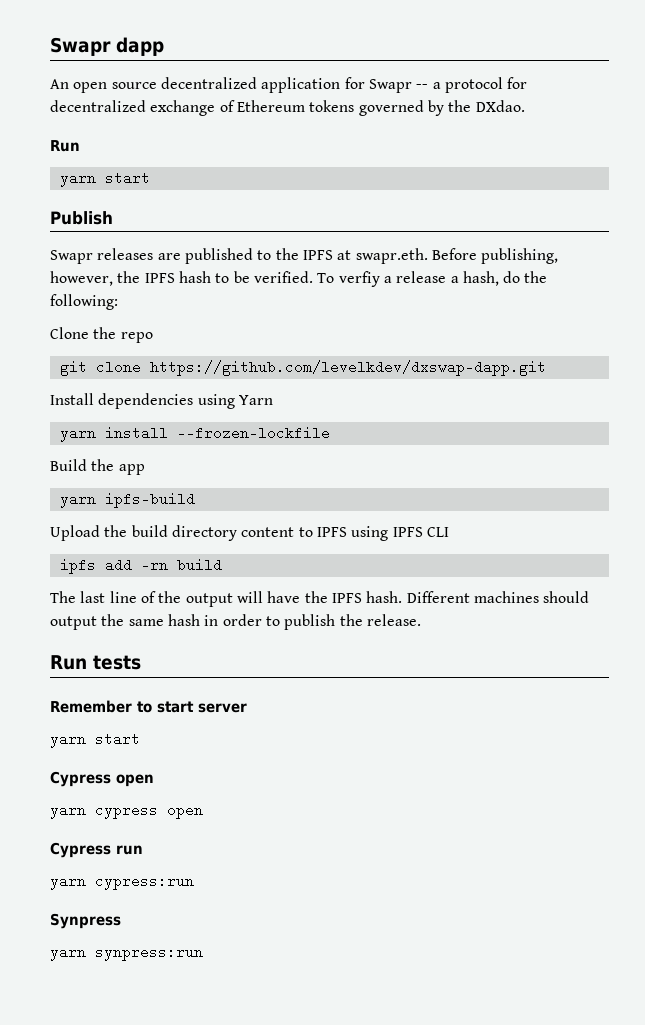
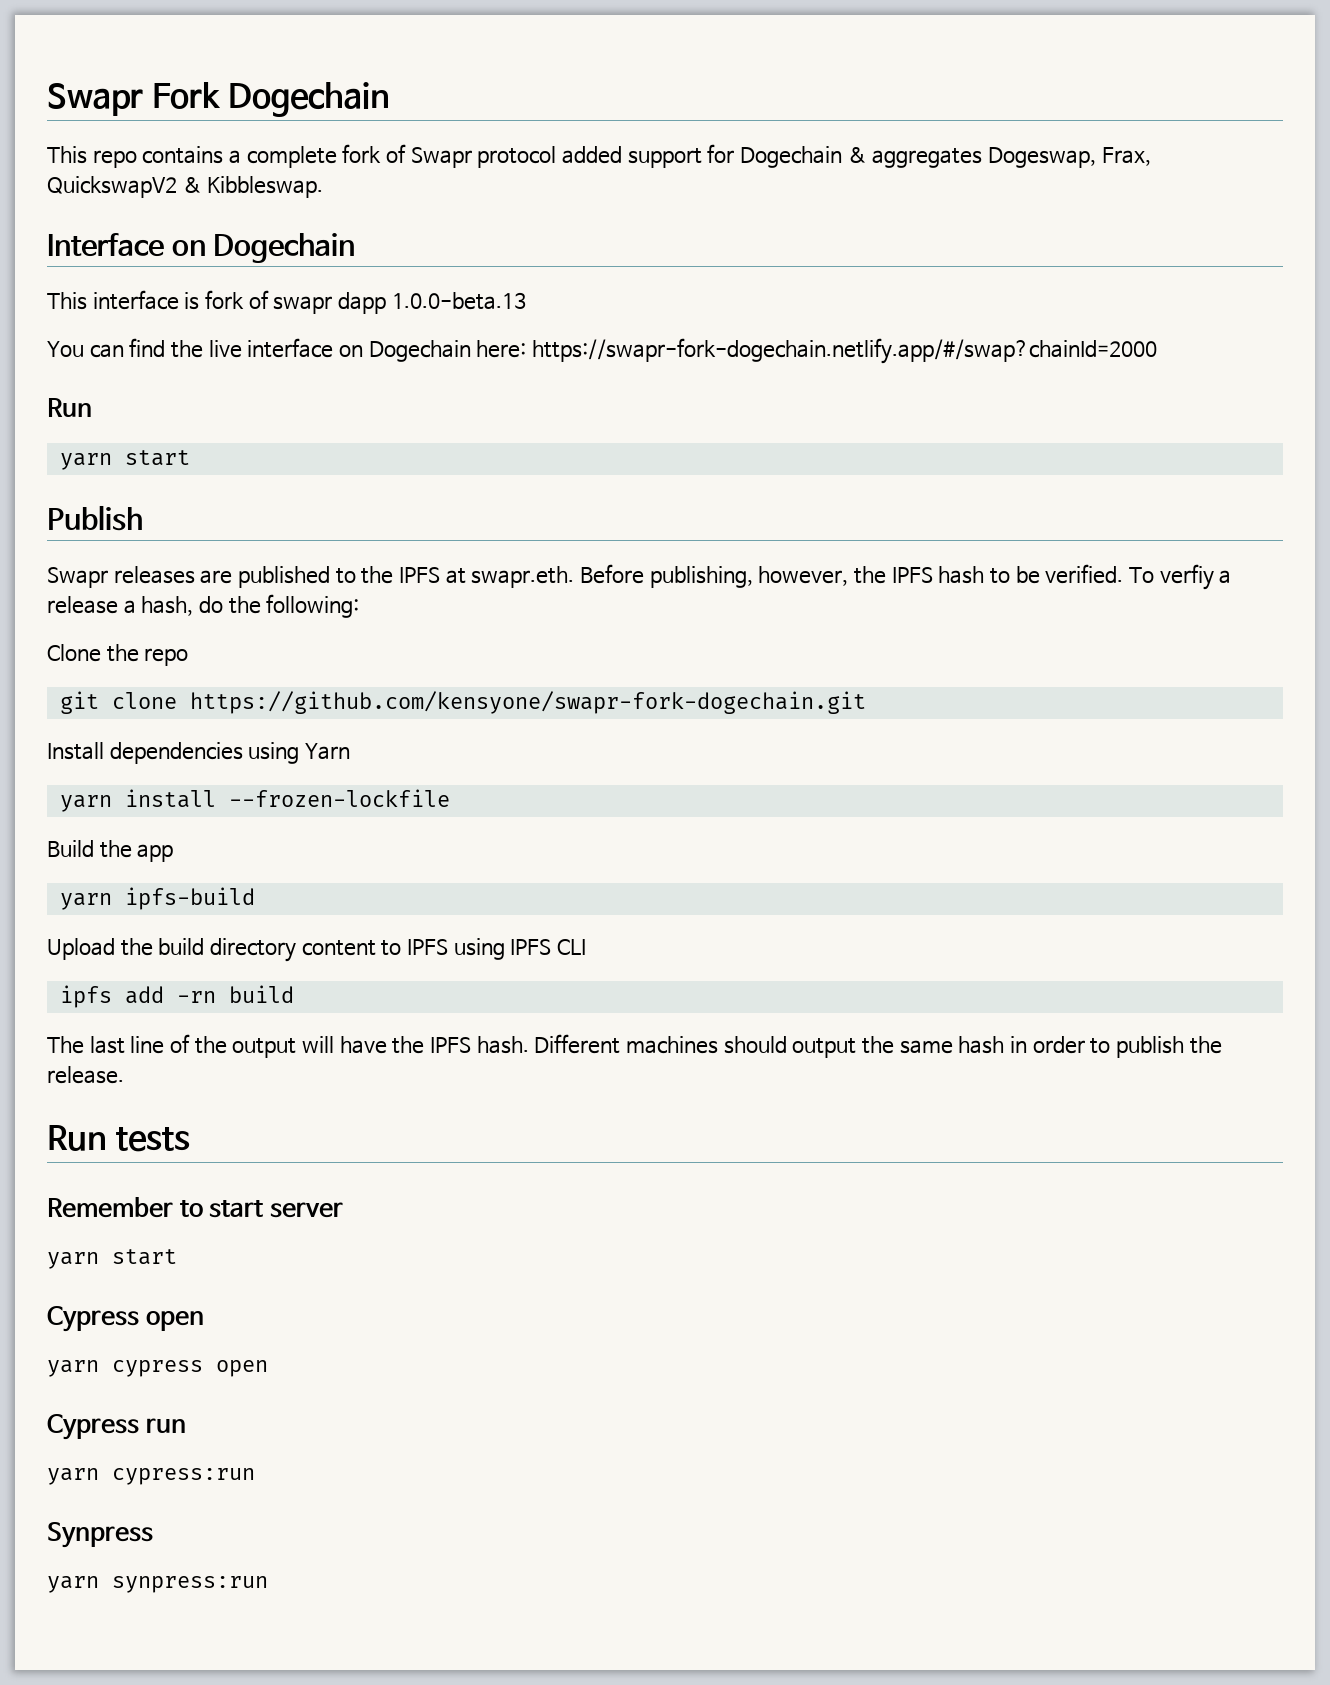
- Swapr dapp
- An open source decentralized application for Swapr -- a protocol for decentralized exchange of Ethereum tokens governed by the DXdao.
+ Swapr Fork Dogechain
+ This repo contains a complete fork of Swapr protocol added support for Dogechain & aggregates Dogeswap, Frax, QuickswapV2 & Kibbleswap.
+ Interface on Dogechain
+ This interface is fork of swapr dapp 1.0.0-beta.13
+ You can find the live interface on Dogechain here: https://swapr-fork-dogechain.netlify.app/#/swap?chainId=2000
- git clone https://github.com/levelkdev/dxswap-dapp.git
+ git clone https://github.com/kensyone/swapr-fork-dogechain.git

